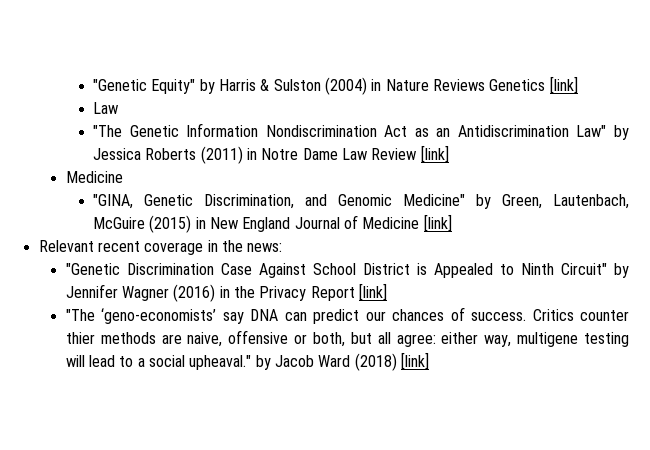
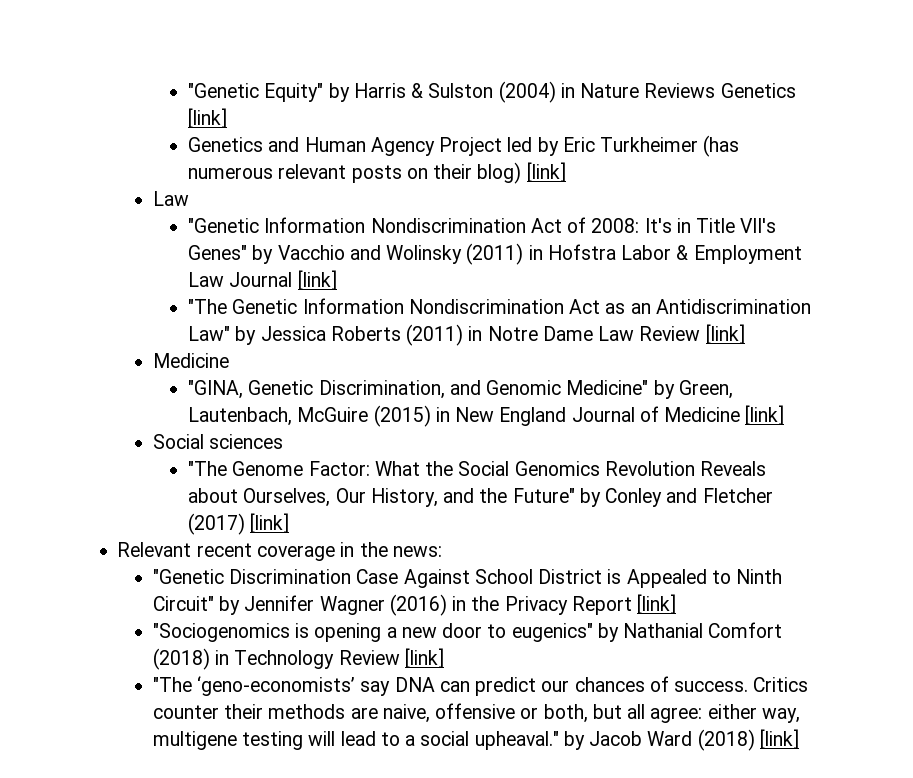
  "Genetic Equity" by Harris & Sulston (2004) in Nature Reviews Genetics [link]
+ Genetics and Human Agency Project led by Eric Turkheimer (has numerous relevant posts on their blog) [link]
  Law
+ "Genetic Information Nondiscrimination Act of 2008: It's in Title VII's Genes" by Vacchio and Wolinsky (2011) in Hofstra Labor & Employment Law Journal [link]
+ Social sciences
+ "The Genome Factor: What the Social Genomics Revolution Reveals about Ourselves, Our History, and the Future" by Conley and Fletcher (2017) [link]
+ "Sociogenomics is opening a new door to eugenics" by Nathanial Comfort (2018) in Technology Review [link]
- Critics counter thier methods are naive, offensive or both, but all agree: either way, multigene testing will lead to a social upheaval." by Jacob Ward (2018) [link]
+ Critics counter their methods are naive, offensive or both, but all agree: either way, multigene testing will lead to a social upheaval." by Jacob Ward (2018) [link]

